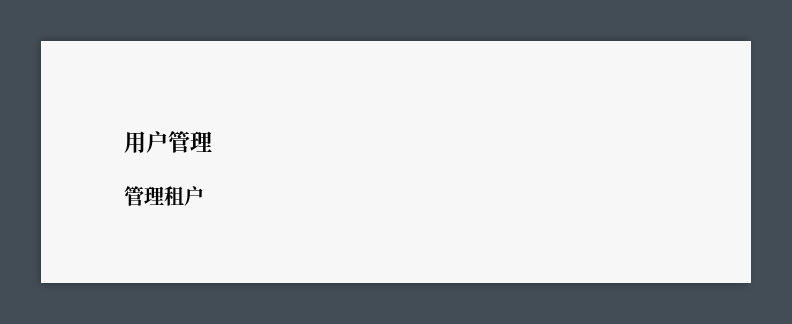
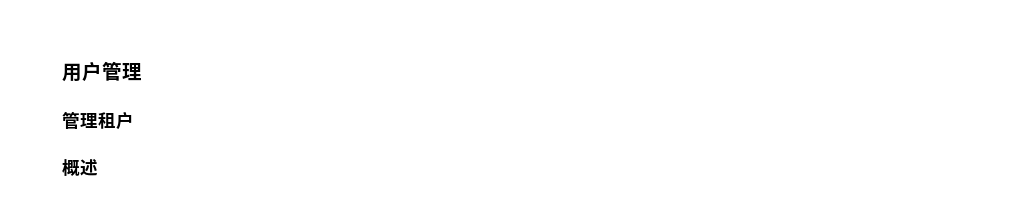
+ 概述

